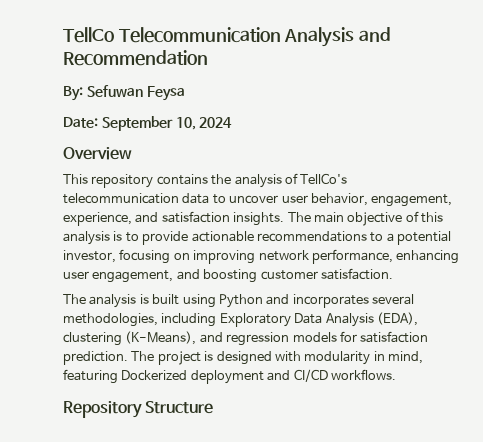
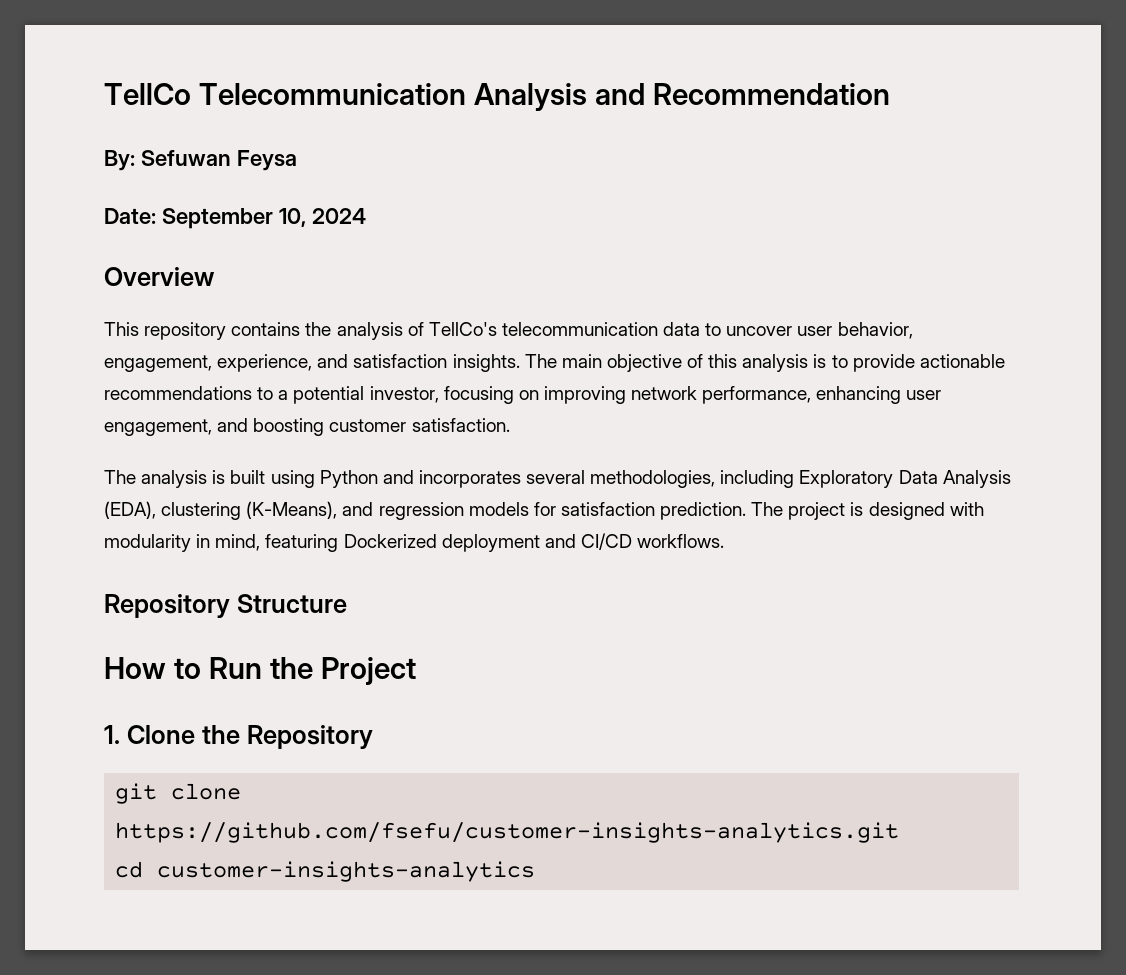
+ How to Run the Project
+ 1. Clone the Repository
+ git clone https://github.com/fsefu/customer-insights-analytics.git
+ cd customer-insights-analytics

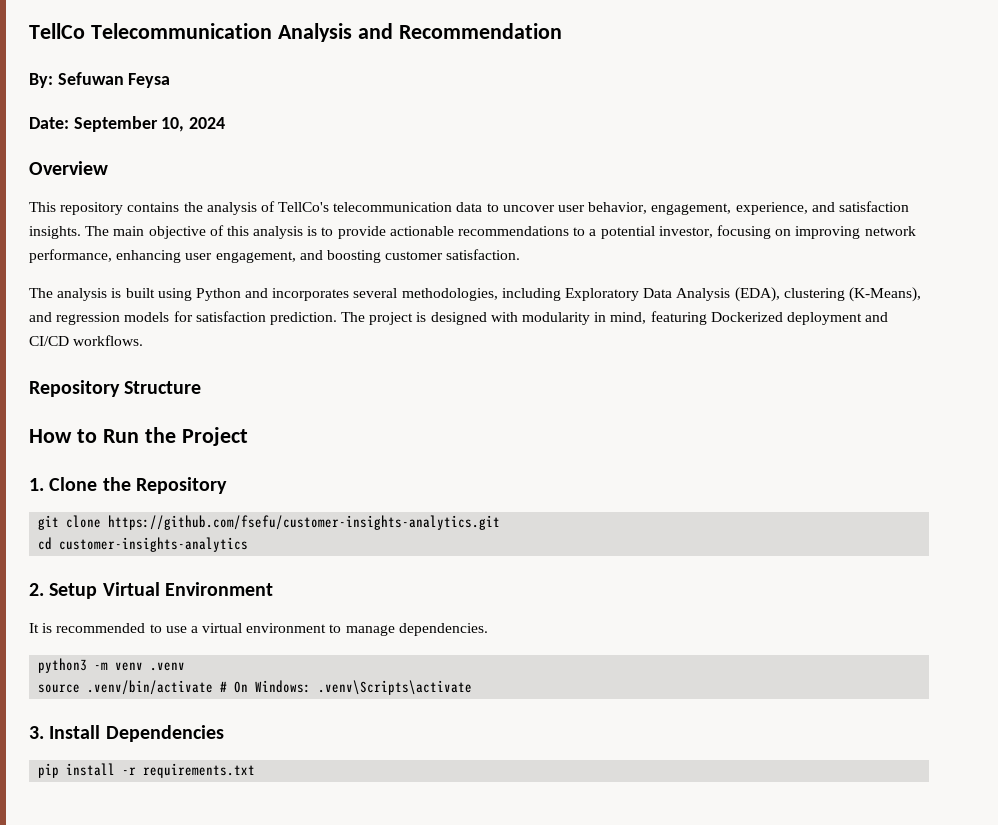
+ 2. Setup Virtual Environment
+ It is recommended to use a virtual environment to manage dependencies.
+ python3 -m venv .venv
+ source .venv/bin/activate # On Windows: .venv\Scripts\activate
+ 3. Install Dependencies
+ pip install -r requirements.txt

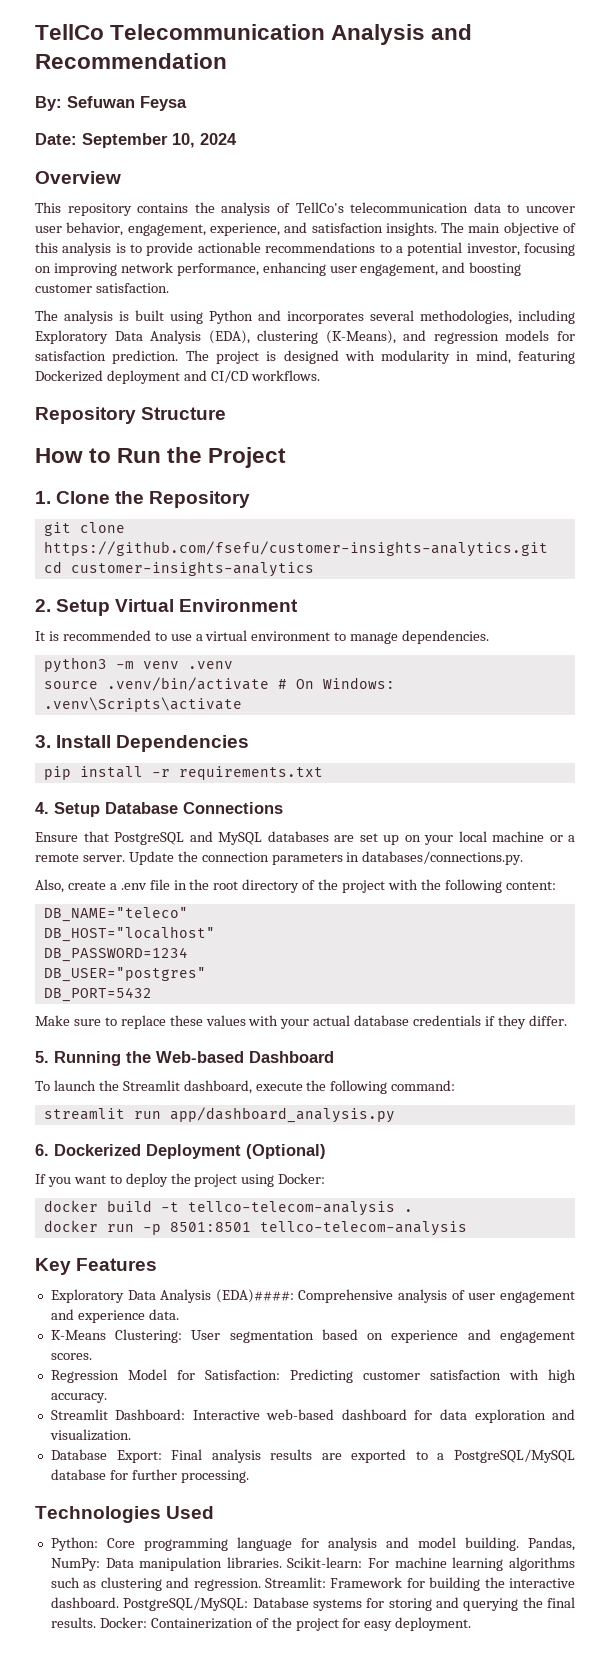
+ 4. Setup Database Connections
+ Ensure that PostgreSQL and MySQL databases are set up on your local machine or a remote server. Update the connection parameters in databases/connections.py.
+ Also, create a .env file in the root directory of the project with the following content:
+ DB_NAME="teleco"
+ DB_HOST="localhost"
+ DB_PASSWORD=1234
+ DB_USER="postgres"
+ DB_PORT=5432
+ Make sure to replace these values with your actual database credentials if they differ.
+ 5. Running the Web-based Dashboard
+ To launch the Streamlit dashboard, execute the following command:
+ streamlit run app/dashboard_analysis.py
+ 6. Dockerized Deployment (Optional)
+ If you want to deploy the project using Docker:
+ docker build -t tellco-telecom-analysis .
+ docker run -p 8501:8501 tellco-telecom-analysis
+ Key Features
+ Exploratory Data Analysis (EDA)####: Comprehensive analysis of user engagement and experience data.
+ K-Means Clustering: User segmentation based on experience and engagement scores.
+ Regression Model for Satisfaction: Predicting customer satisfaction with high accuracy.
+ Streamlit Dashboard: Interactive web-based dashboard for data exploration and visualization.
+ Database Export: Final analysis results are exported to a PostgreSQL/MySQL database for further processing.
+ Technologies Used
+ Python: Core programming language for analysis and model building. Pandas, NumPy: Data manipulation libraries. Scikit-learn: For machine learning algorithms such as clustering and regression. Streamlit: Framework for building the interactive dashboard. PostgreSQL/MySQL: Database systems for storing and querying the final results. Docker: Containerization of the project for easy deployment.

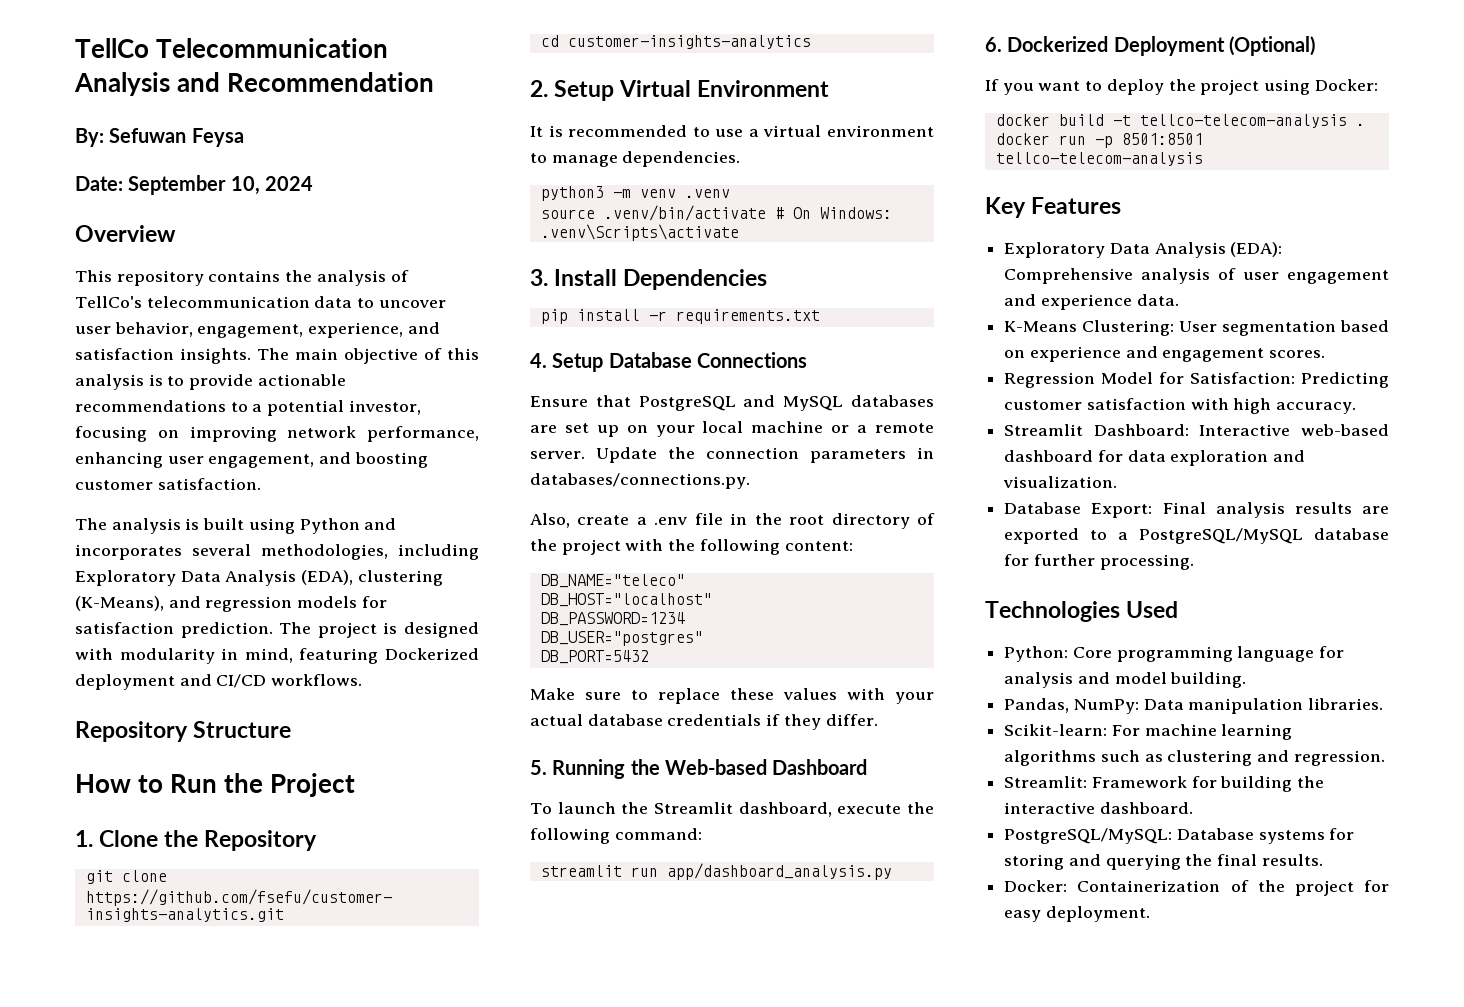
- Exploratory Data Analysis (EDA)####: Comprehensive analysis of user engagement and experience data.
+ Exploratory Data Analysis (EDA): Comprehensive analysis of user engagement and experience data.
- Python: Core programming language for analysis and model building. Pandas, NumPy: Data manipulation libraries. Scikit-learn: For machine learning algorithms such as clustering and regression. Streamlit: Framework for building the interactive dashboard. PostgreSQL/MySQL: Database systems for storing and querying the final results. Docker: Containerization of the project for easy deployment.
+ Python: Core programming language for analysis and model building.
+ Pandas, NumPy: Data manipulation libraries.
+ Scikit-learn: For machine learning algorithms such as clustering and regression.
+ Streamlit: Framework for building the interactive dashboard.
+ PostgreSQL/MySQL: Database systems for storing and querying the final results.
+ Docker: Containerization of the project for easy deployment.

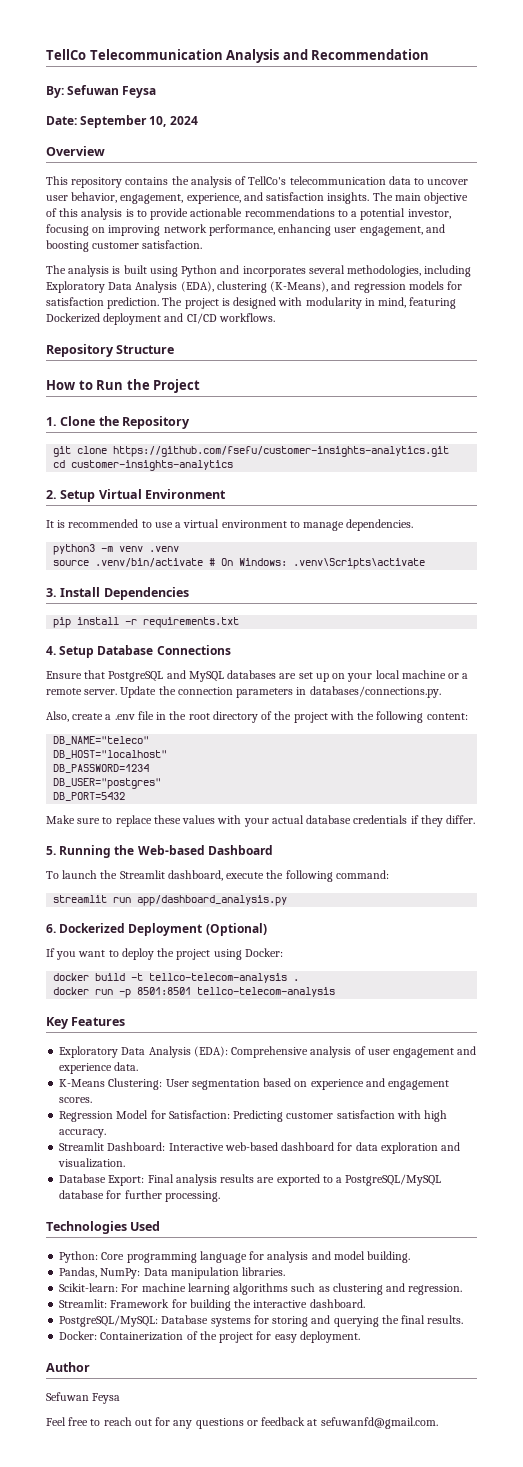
+ Author
+ Sefuwan Feysa
+ Feel free to reach out for any questions or feedback at sefuwanfd@gmail.com.

